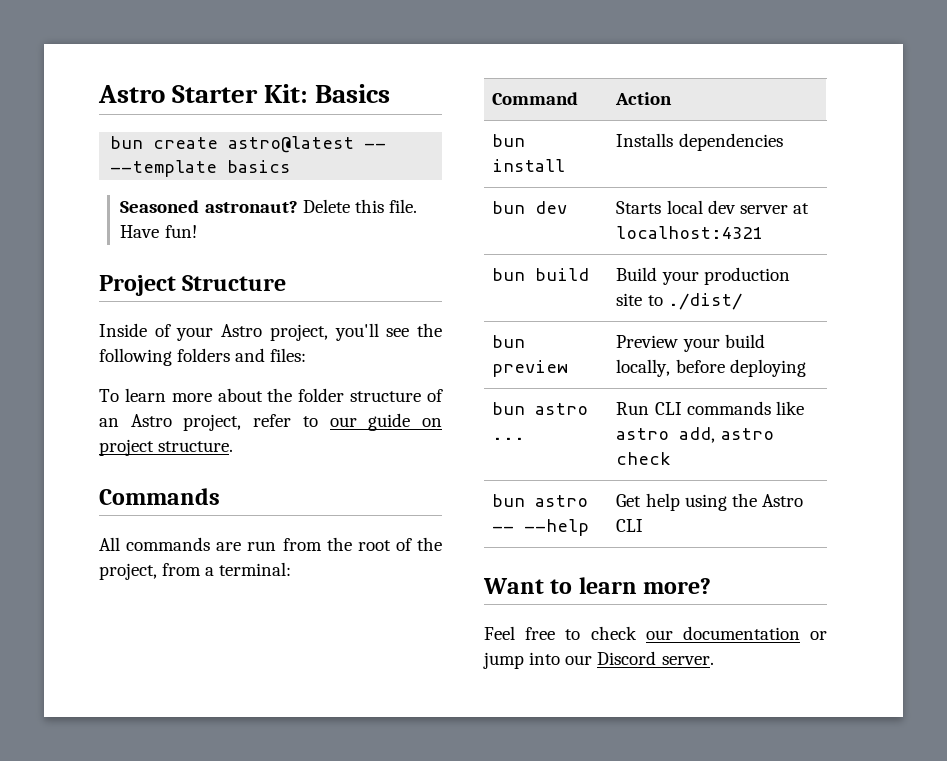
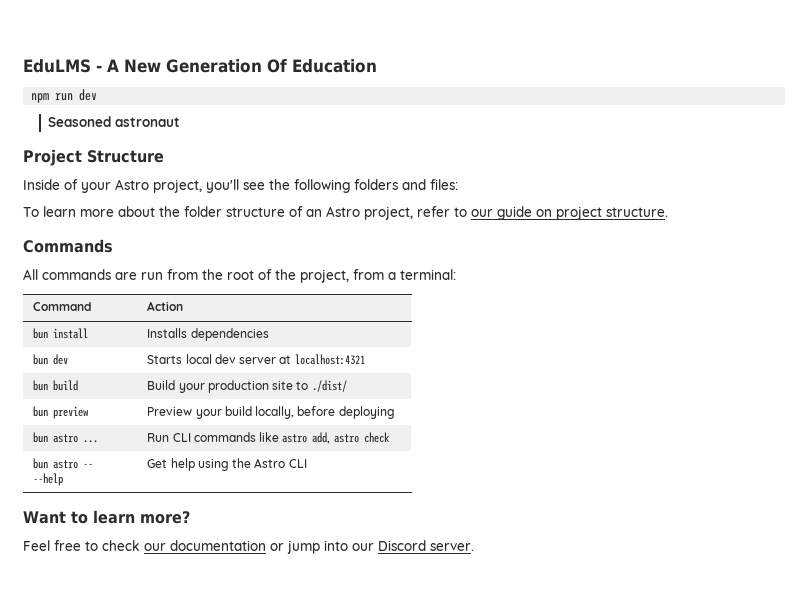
- Astro Starter Kit: Basics
- bun create astro@latest -- --template basics
- Seasoned astronaut? Delete this file. Have fun!
+ EduLMS - A New Generation Of Education
+ npm run dev
+ Seasoned astronaut

